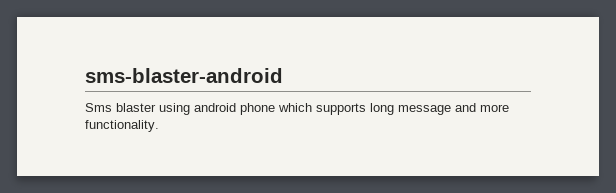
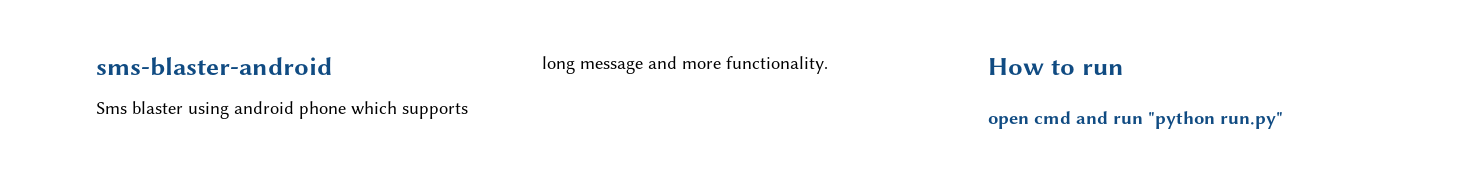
+ How to run
+ open cmd and run "python run.py"

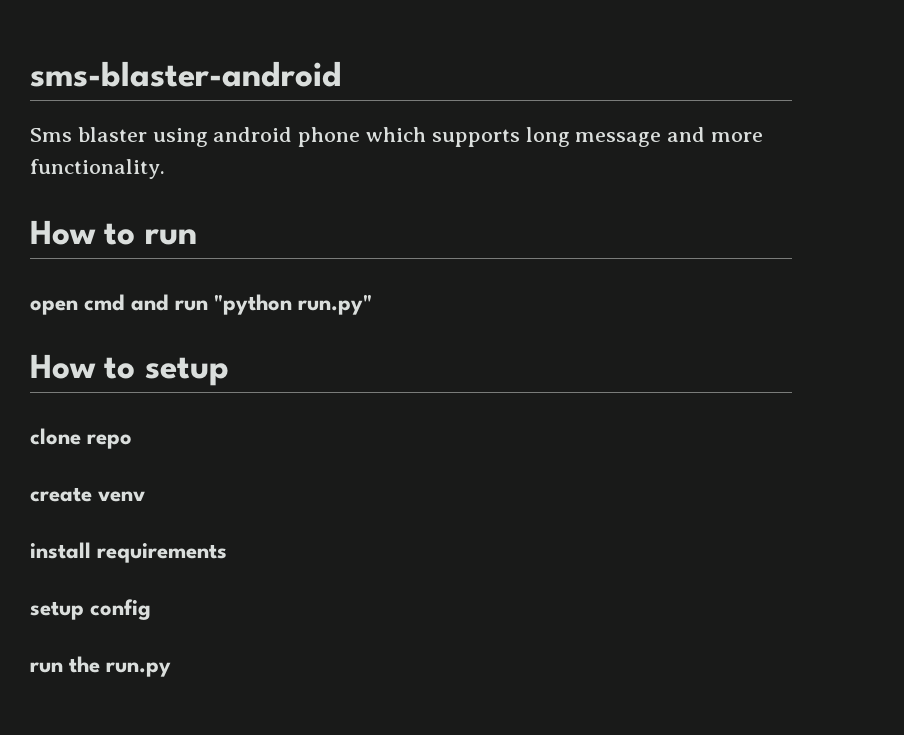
+ How to setup
+ clone repo
+ create venv
+ install requirements
+ setup config
+ run the run.py

